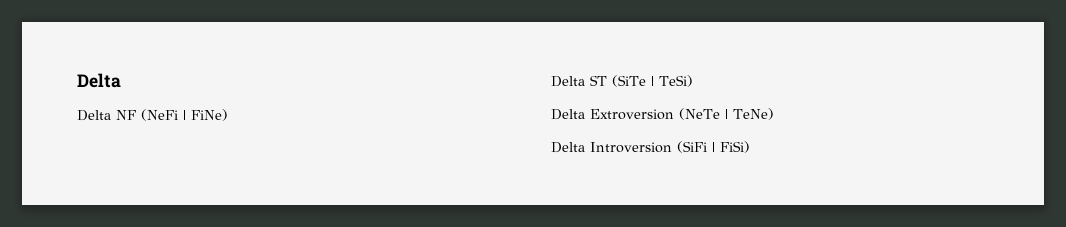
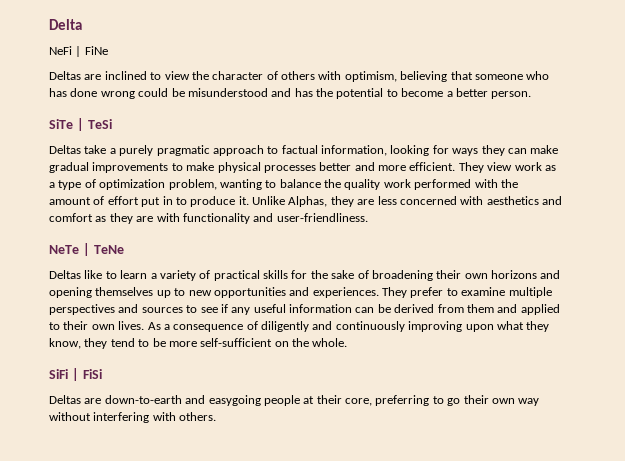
- Delta NF (NeFi | FiNe)
- Delta ST (SiTe | TeSi)
- Delta Extroversion (NeTe | TeNe)
- Delta Introversion (SiFi | FiSi)
+ NeFi | FiNe
+ Deltas are inclined to view the character of others with optimism, believing that someone who has done wrong could be misunderstood and has the potential to become a better person.
+ SiTe | TeSi
+ Deltas take a purely pragmatic approach to factual information, looking for ways they can make gradual improvements to make physical processes better and more efficient. They view work as a type of optimization problem, wanting to balance the quality work performed with the amount of effort put in to produce it. Unlike Alphas, they are less concerned with aesthetics and comfort as they are with functionality and user-friendliness.
+ NeTe | TeNe
+ Deltas like to learn a variety of practical skills for the sake of broadening their own horizons and opening themselves up to new opportunities and experiences. They prefer to examine multiple perspectives and sources to see if any useful information can be derived from them and applied to their own lives. As a consequence of diligently and continuously improving upon what they know, they tend to be more self-sufficient on the whole.
+ SiFi | FiSi
+ Deltas are down-to-earth and easygoing people at their core, preferring to go their own way without interfering with others.

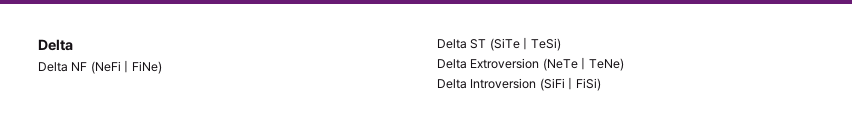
- NeFi | FiNe
- Deltas are inclined to view the character of others with optimism, believing that someone who has done wrong could be misunderstood and has the potential to become a better person.
- SiTe | TeSi
- Deltas take a purely pragmatic approach to factual information, looking for ways they can make gradual improvements to make physical processes better and more efficient. They view work as a type of optimization problem, wanting to balance the quality work performed with the amount of effort put in to produce it. Unlike Alphas, they are less concerned with aesthetics and comfort as they are with functionality and user-friendliness.
- NeTe | TeNe
- Deltas like to learn a variety of practical skills for the sake of broadening their own horizons and opening themselves up to new opportunities and experiences. They prefer to examine multiple perspectives and sources to see if any useful information can be derived from them and applied to their own lives. As a consequence of diligently and continuously improving upon what they know, they tend to be more self-sufficient on the whole.
- SiFi | FiSi
- Deltas are down-to-earth and easygoing people at their core, preferring to go their own way without interfering with others.
+ Delta NF (NeFi | FiNe)
+ Delta ST (SiTe | TeSi)
+ Delta Extroversion (NeTe | TeNe)
+ Delta Introversion (SiFi | FiSi)

